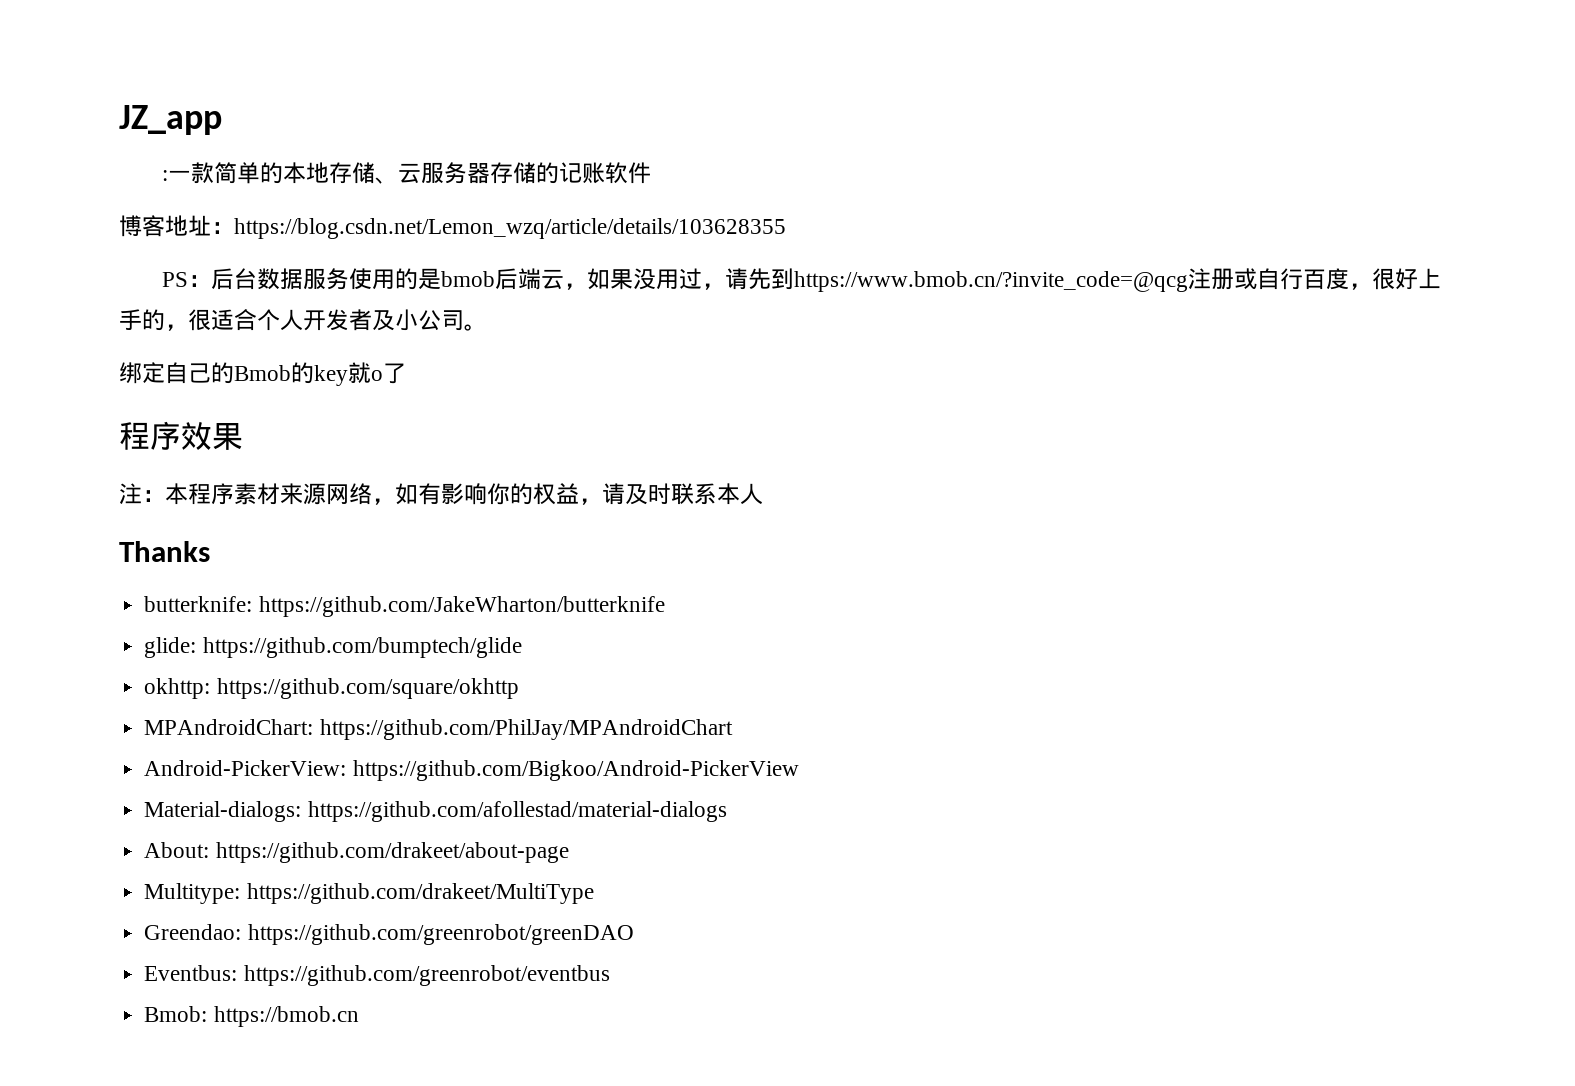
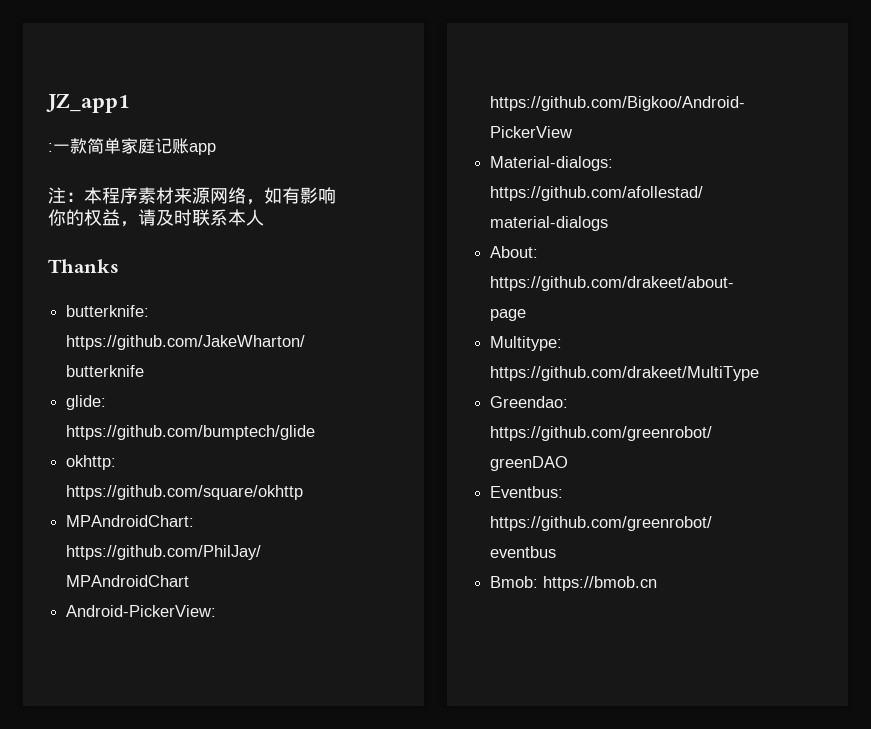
- JZ_app
+ JZ_app1
- :一款简单的本地存储、云服务器存储的记账软件
- 博客地址：https://blog.csdn.net/Lemon_wzq/article/details/103628355
- PS：后台数据服务使用的是bmob后端云，如果没用过，请先到https://www.bmob.cn/?invite_code=@qcg注册或自行百度，很好上手的，很适合个人开发者及小公司。
- 绑定自己的Bmob的key就o了
- 程序效果
+ :一款简单家庭记账app

